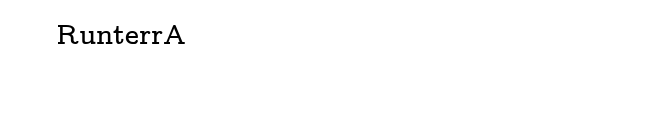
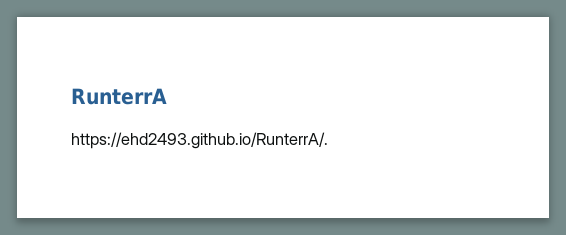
+ https://ehd2493.github.io/RunterrA/.

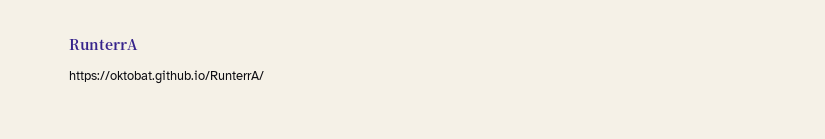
- https://ehd2493.github.io/RunterrA/.
+ https://oktobat.github.io/RunterrA/

